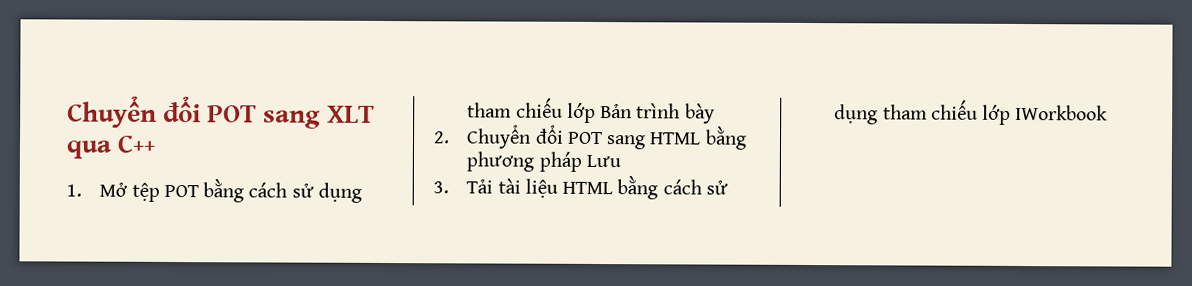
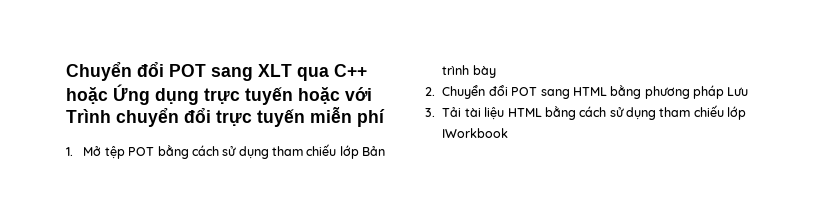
- Chuyển đổi POT sang XLT qua C++
+ Chuyển đổi POT sang XLT qua C++ hoặc Ứng dụng trực tuyến hoặc với Trình chuyển đổi trực tuyến miễn phí

